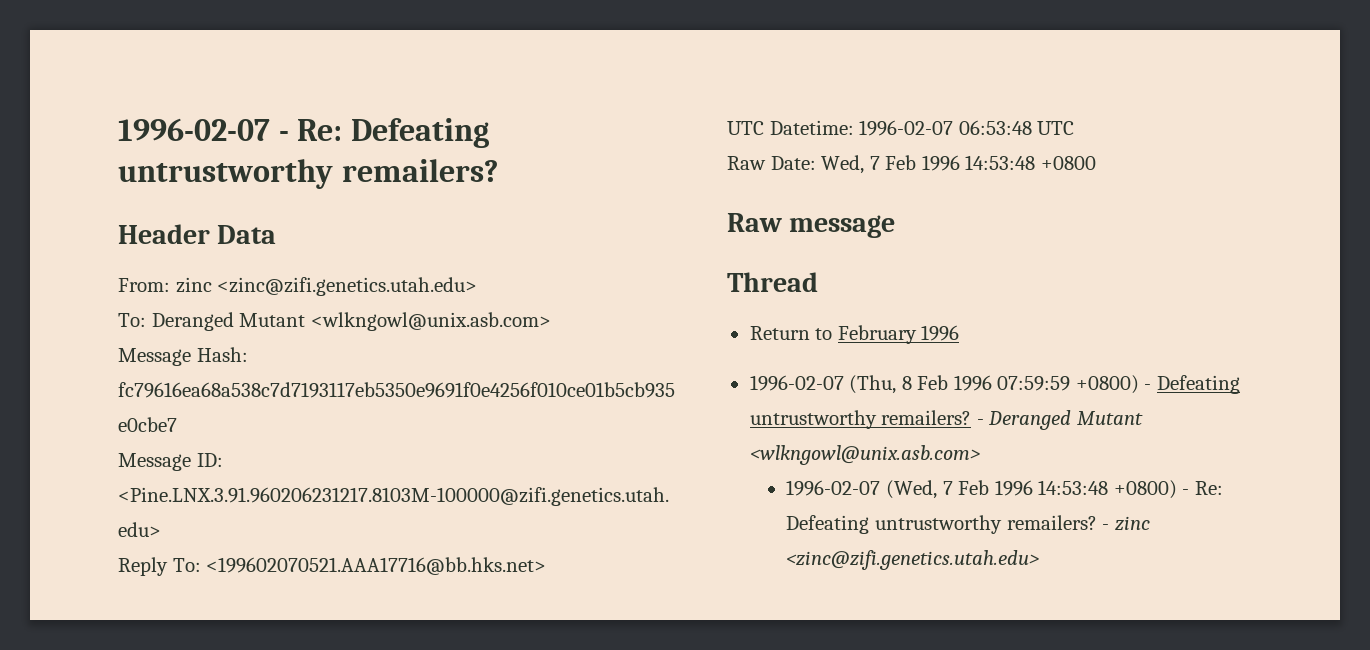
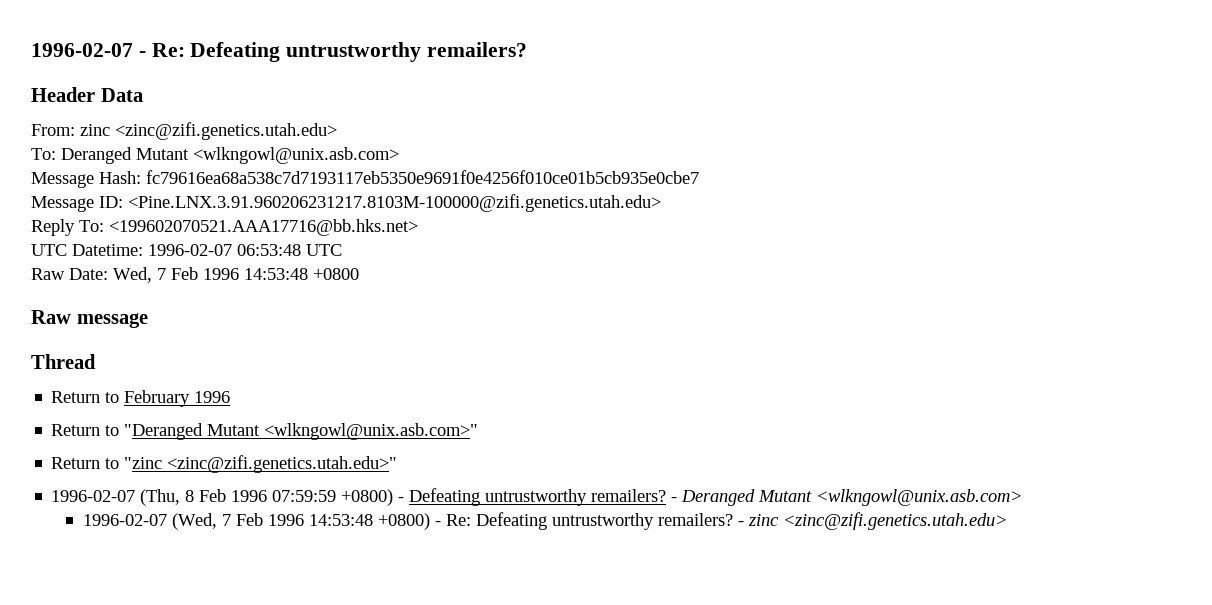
+ Return to "Deranged Mutant <wlkngowl@unix.asb.com>"
+ Return to "zinc <zinc@zifi.genetics.utah.edu>"

